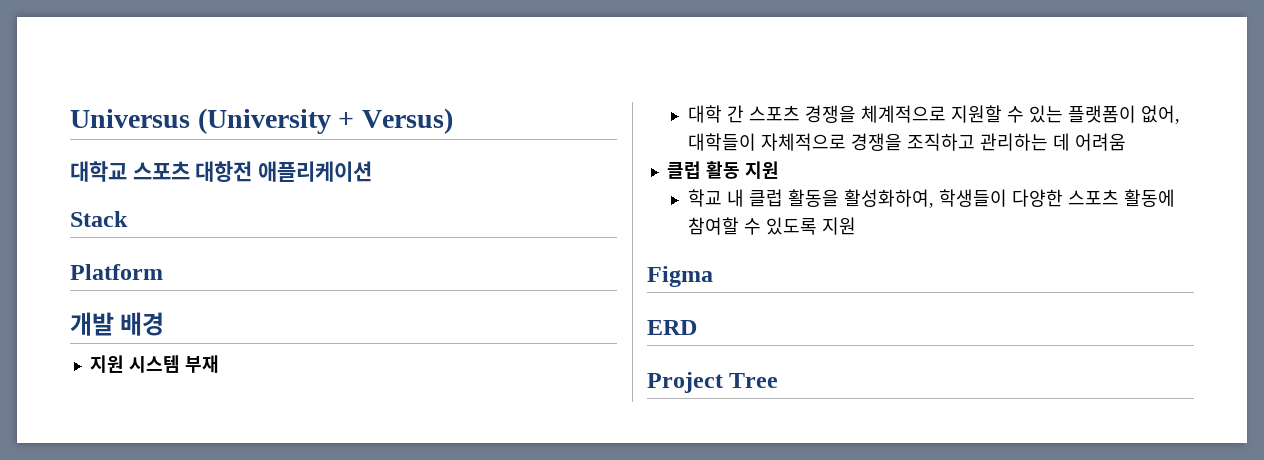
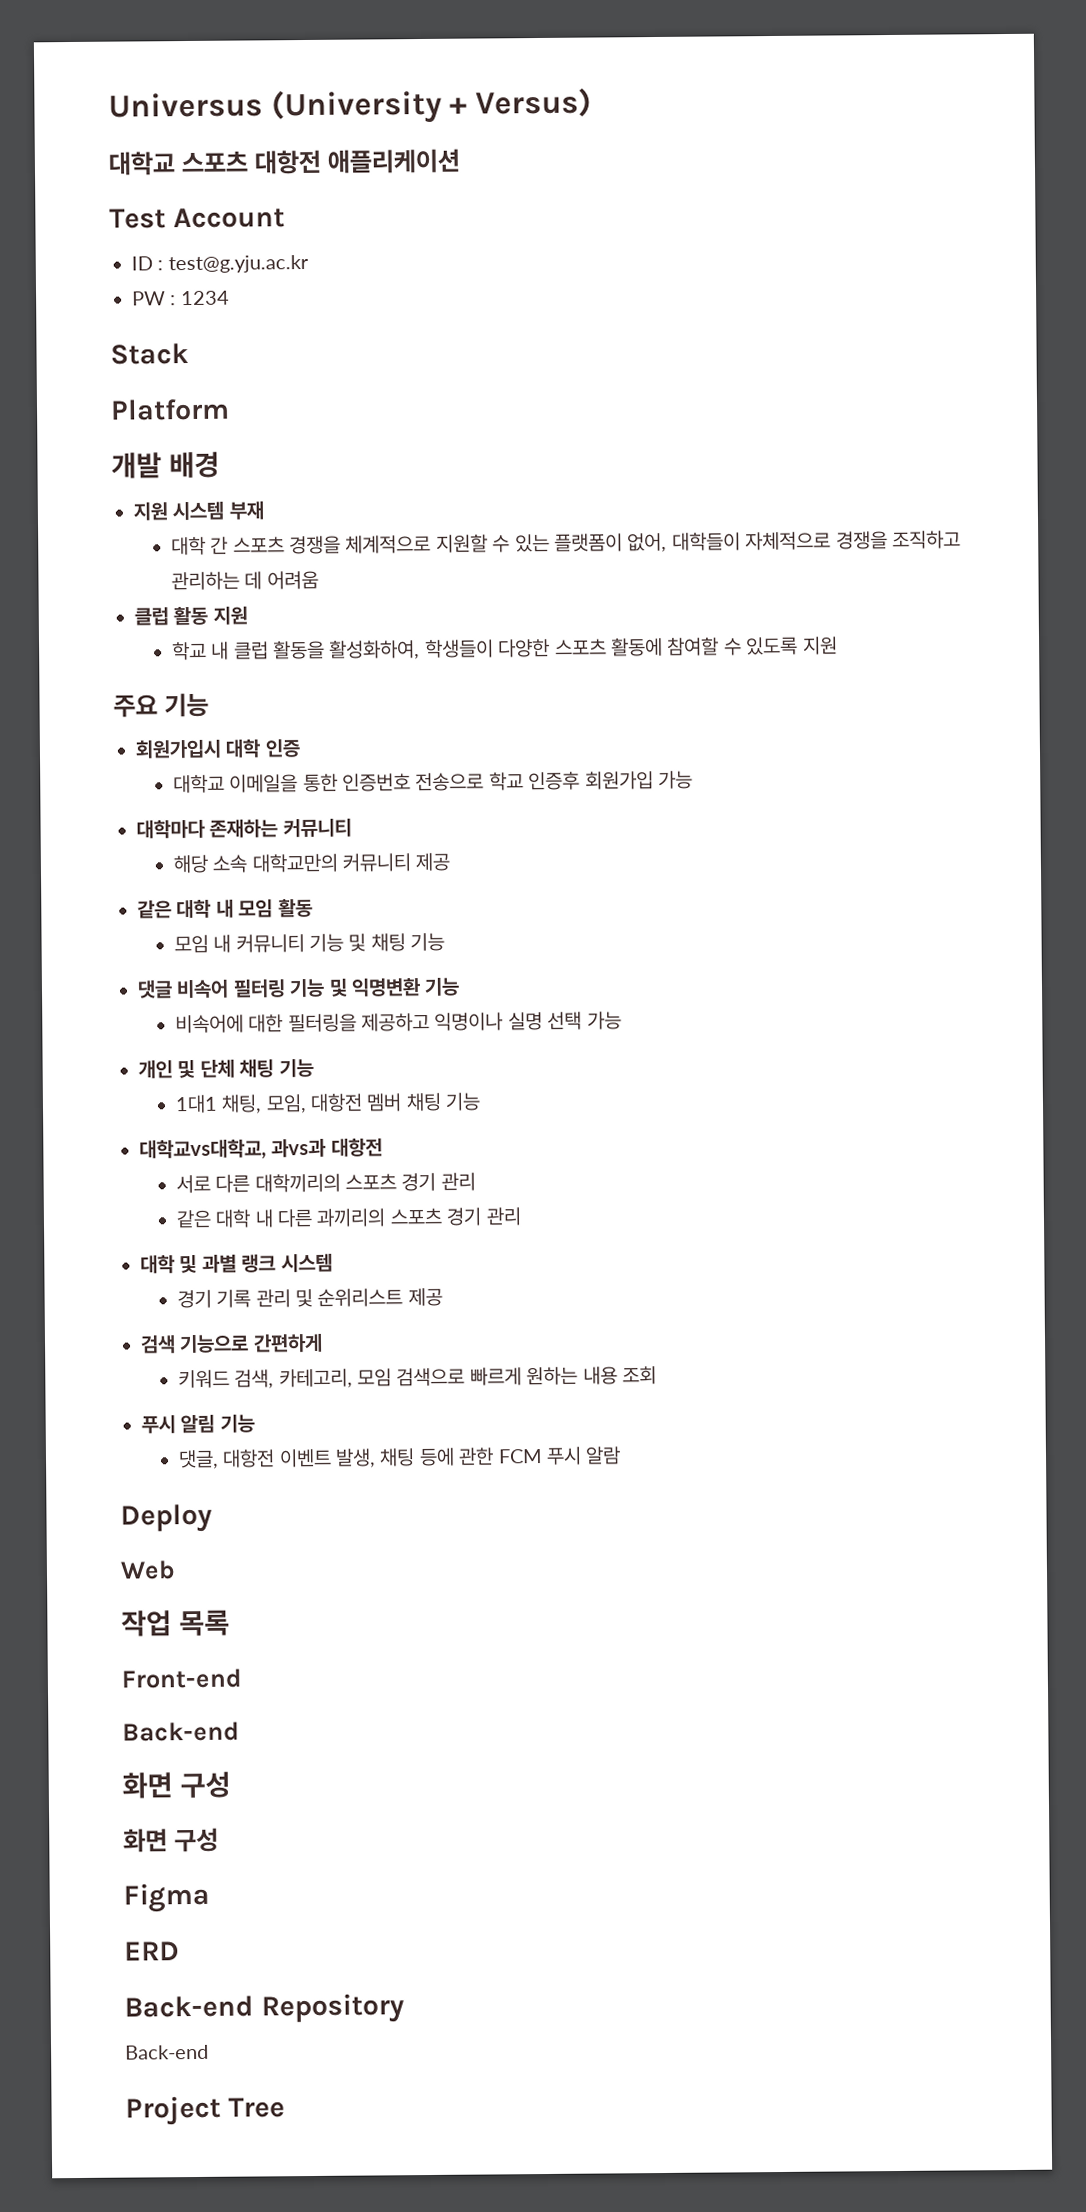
+ Test Account
+ ID : test@g.yju.ac.kr
+ PW : 1234
+ 주요 기능
+ 회원가입시 대학 인증
+ 대학교 이메일을 통한 인증번호 전송으로 학교 인증후 회원가입 가능
+ 대학마다 존재하는 커뮤니티
+ 해당 소속 대학교만의 커뮤니티 제공
+ 같은 대학 내 모임 활동
+ 모임 내 커뮤니티 기능 및 채팅 기능
+ 댓글 비속어 필터링 기능 및 익명변환 기능
+ 비속어에 대한 필터링을 제공하고 익명이나 실명 선택 가능
+ 개인 및 단체 채팅 기능
+ 1대1 채팅, 모임, 대항전 멤버 채팅 기능
+ 대학교vs대학교, 과vs과 대항전
+ 서로 다른 대학끼리의 스포츠 경기 관리
+ 같은 대학 내 다른 과끼리의 스포츠 경기 관리
+ 대학 및 과별 랭크 시스템
+ 경기 기록 관리 및 순위리스트 제공
+ 검색 기능으로 간편하게
+ 키워드 검색, 카테고리, 모임 검색으로 빠르게 원하는 내용 조회
+ 푸시 알림 기능
+ 댓글, 대항전 이벤트 발생, 채팅 등에 관한 FCM 푸시 알람
+ Deploy
+ Web
+ 작업 목록
+ Front-end
+ Back-end
+ 화면 구성
+ 화면 구성
+ Back-end Repository
+ Back-end

